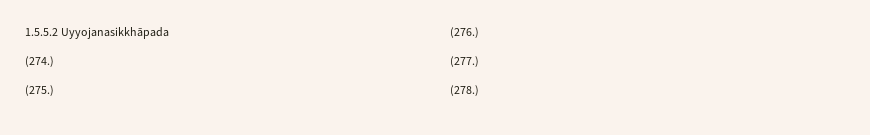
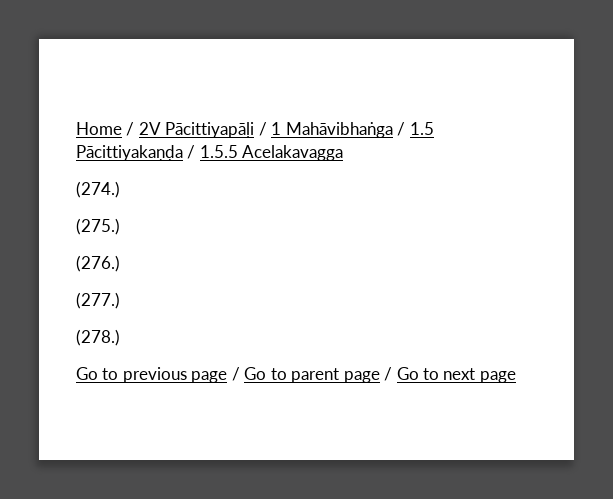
- 1.5.5.2 Uyyojanasikkhāpada
+ Home / 2V Pācittiyapāḷi / 1 Mahāvibhaṅga / 1.5 Pācittiyakaṇḍa / 1.5.5 Acelakavagga
+ Go to previous page / Go to parent page / Go to next page

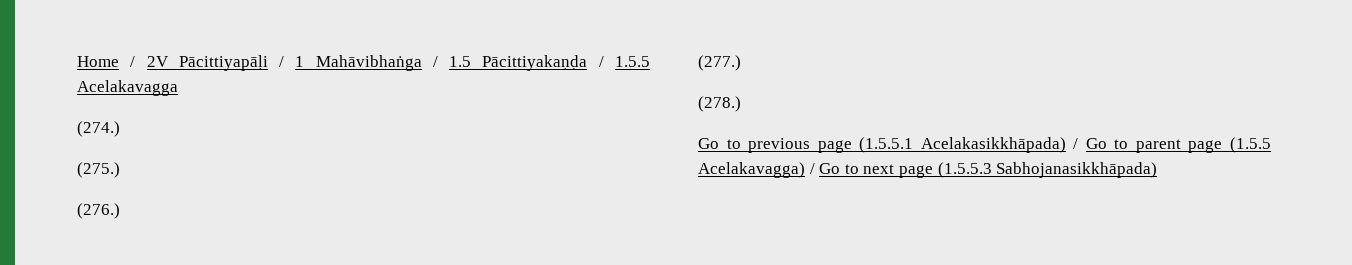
- Go to previous page / Go to parent page / Go to next page
+ Go to previous page (1.5.5.1 Acelakasikkhāpada) / Go to parent page (1.5.5 Acelakavagga) / Go to next page (1.5.5.3 Sabhojanasikkhāpada)

